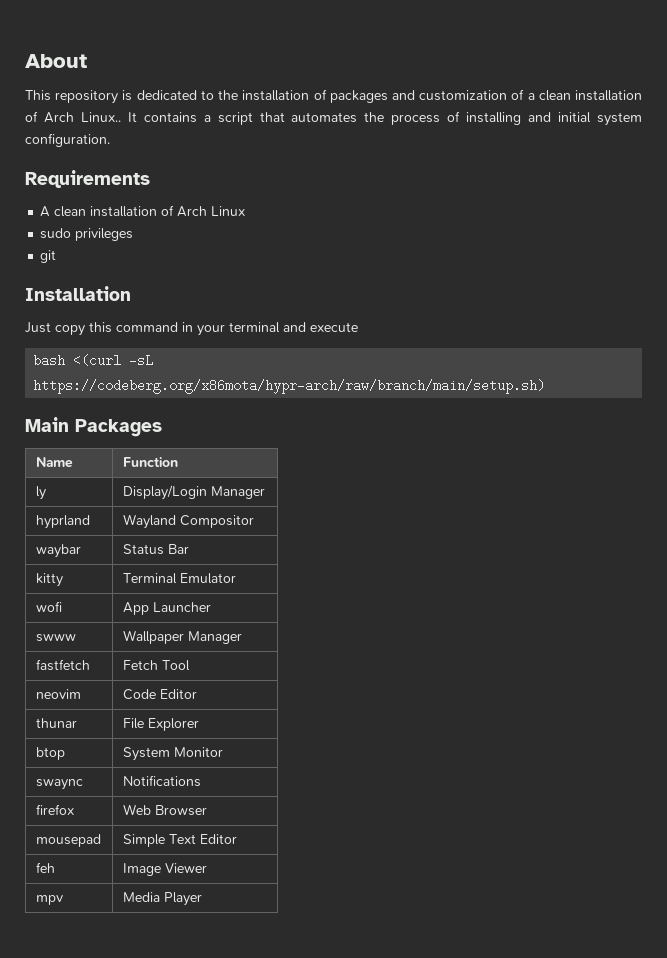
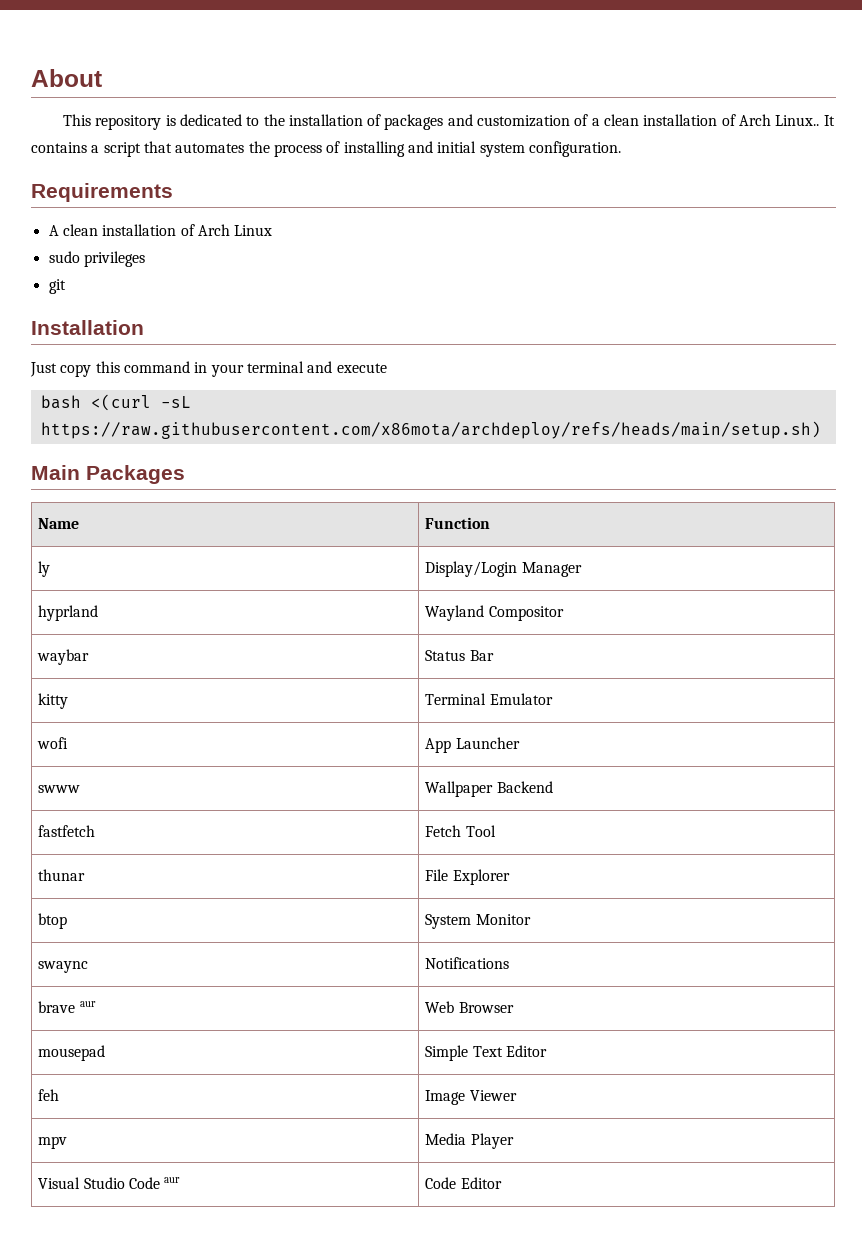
- bash <(curl -sL https://codeberg.org/x86mota/hypr-arch/raw/branch/main/setup.sh)
+ bash <(curl -sL https://raw.githubusercontent.com/x86mota/archdeploy/refs/heads/main/setup.sh)
- swww | Wallpaper Manager
+ swww | Wallpaper Backend
- neovim | Code Editor
- firefox | Web Browser
+ brave aur | Web Browser
+ Visual Studio Code aur | Code Editor

